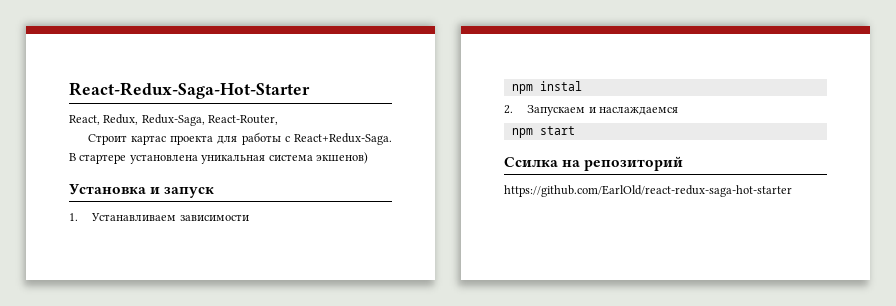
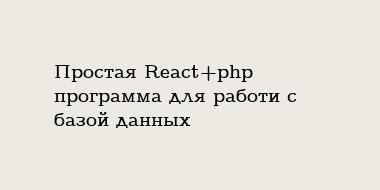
- React-Redux-Saga-Hot-Starter
- React, Redux, Redux-Saga, React-Router,
- Строит картас проекта для работы с React+Redux-Saga. В стартере установлена уникальная система экшенов)
- Установка и запуск
- 1. Устанавливаем зависимости
- npm instal
- 2. Запускаем и наслаждаемся
- npm start
- Ссилка на репозиторий
- https://github.com/EarlOld/react-redux-saga-hot-starter
+ Простая React+php программа для работи с базой данных

